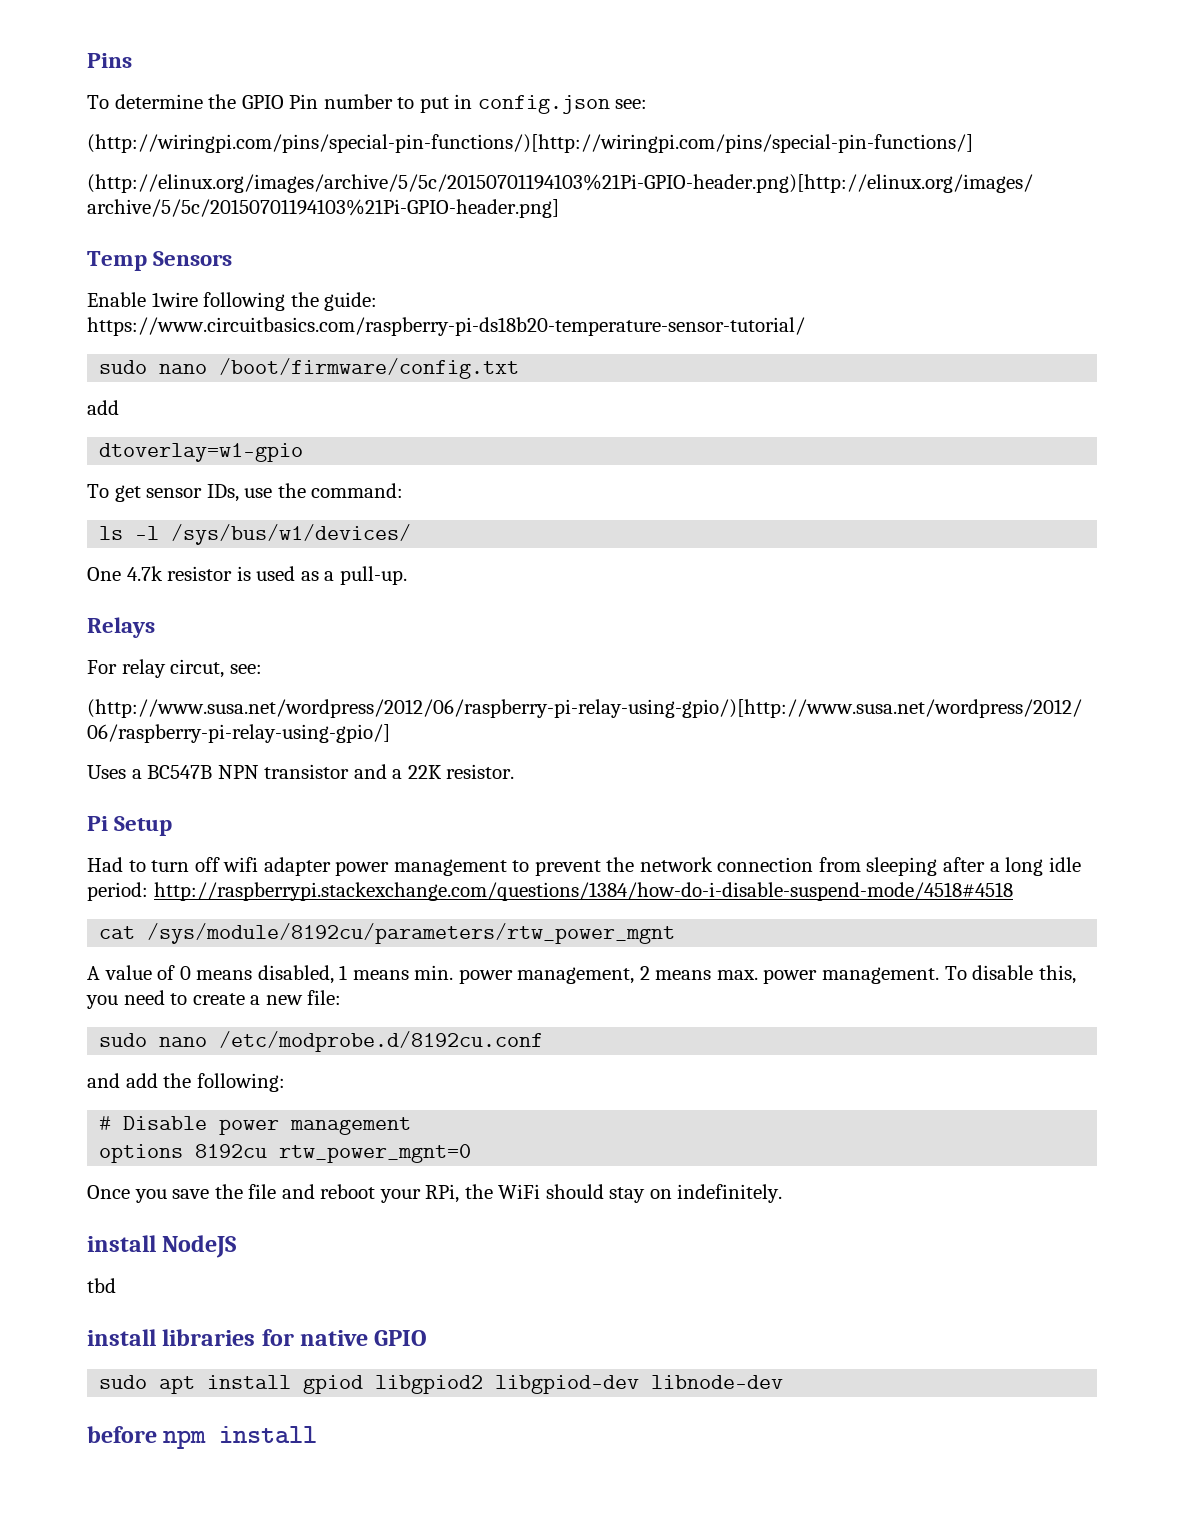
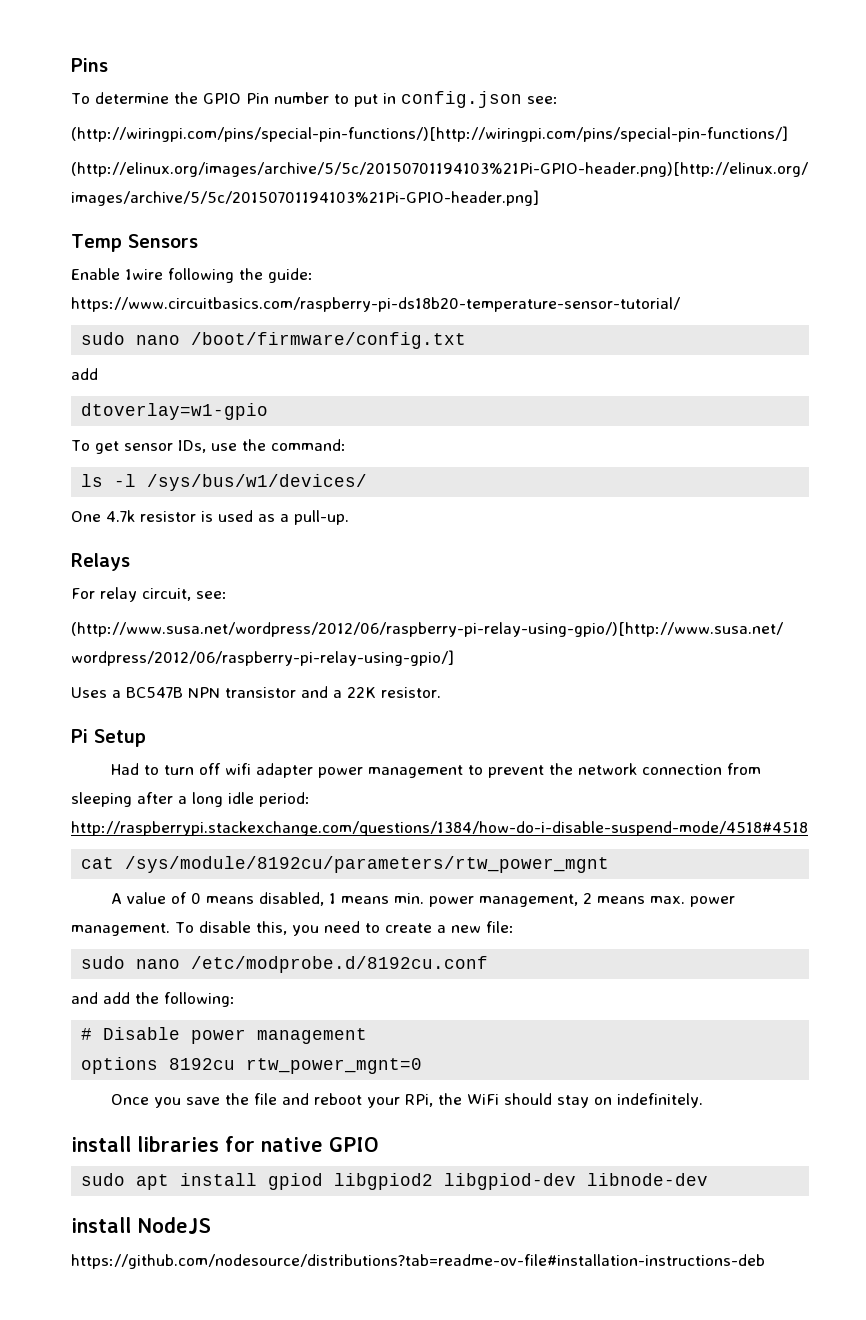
- For relay circut, see:
+ For relay circuit, see:
- install NodeJS
- tbd
- before npm install
+ install NodeJS
+ https://github.com/nodesource/distributions?tab=readme-ov-file#installation-instructions-deb

